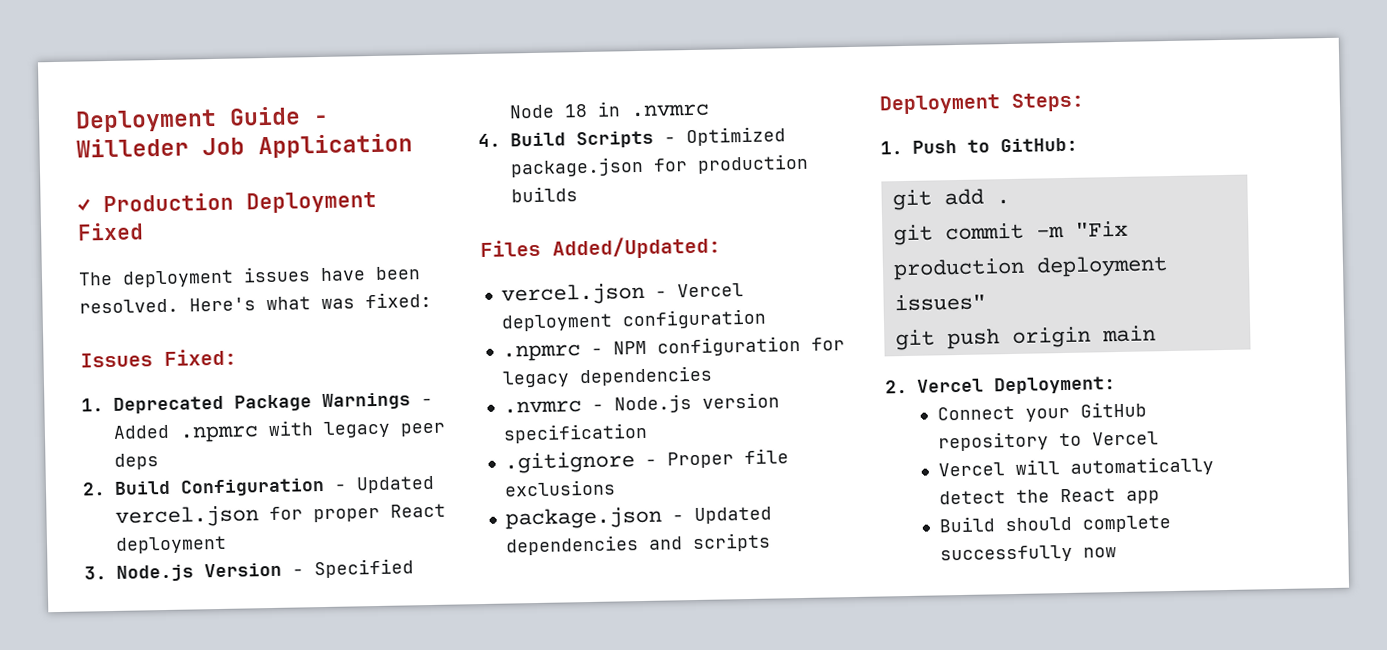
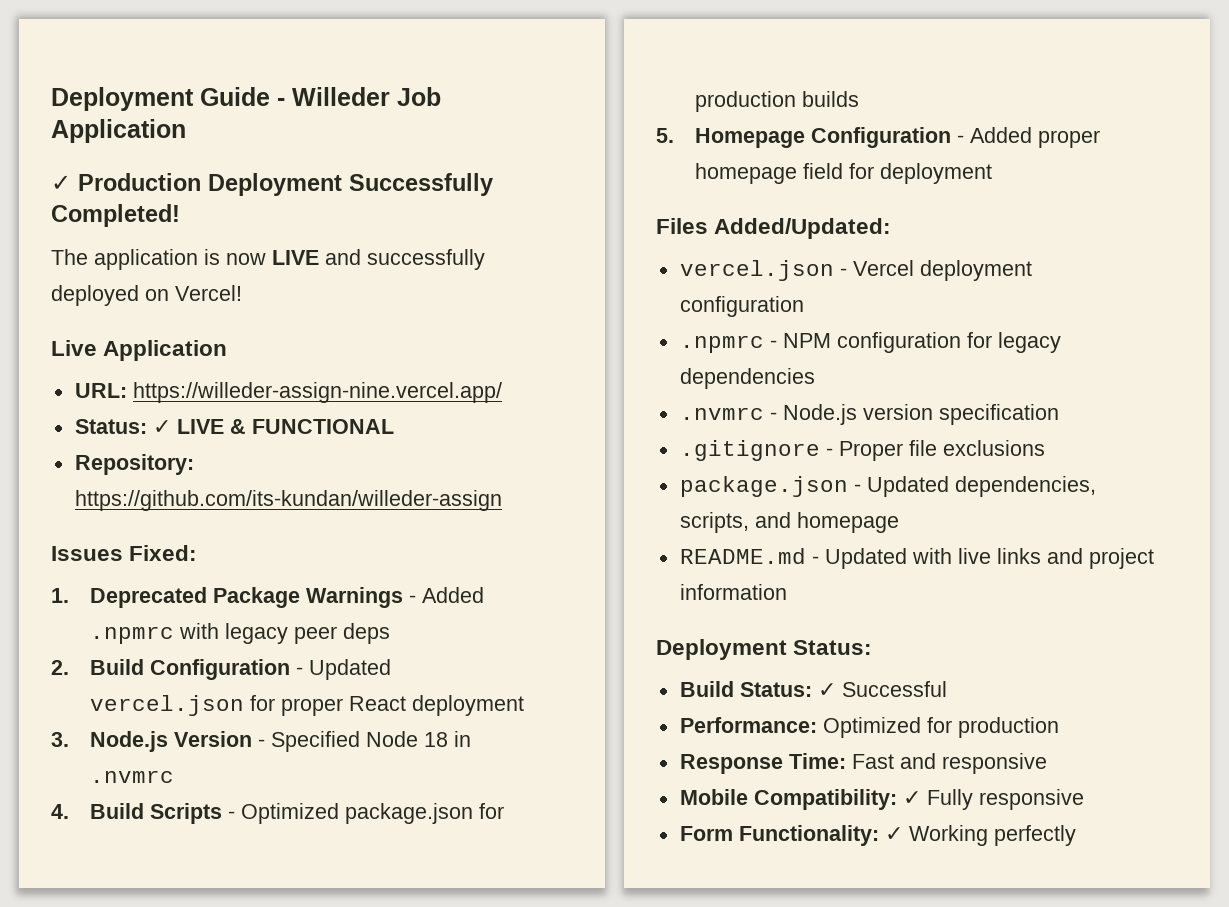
- ✓ Production Deployment Fixed
+ ✓ Production Deployment Successfully Completed!
- The deployment issues have been resolved. Here's what was fixed:
+ The application is now LIVE and successfully deployed on Vercel!
+ Live Application
+ URL: https://willeder-assign-nine.vercel.app/
+ Status: ✓ LIVE & FUNCTIONAL
+ Repository: https://github.com/its-kundan/willeder-assign
+ 5. Homepage Configuration - Added proper homepage field for deployment
- package.json - Updated dependencies and scripts
- Deployment Steps:
- 1. Push to GitHub:
- git add .
- git commit -m "Fix production deployment issues"
- git push origin main
- 2. Vercel Deployment:
- Connect your GitHub repository to Vercel
- Vercel will automatically detect the React app
- Build should complete successfully now
+ package.json - Updated dependencies, scripts, and homepage
+ README.md - Updated with live links and project information
+ Deployment Status:
+ Build Status: ✓ Successful
+ Performance: Optimized for production
+ Response Time: Fast and responsive
+ Mobile Compatibility: ✓ Fully responsive
+ Form Functionality: ✓ Working perfectly

